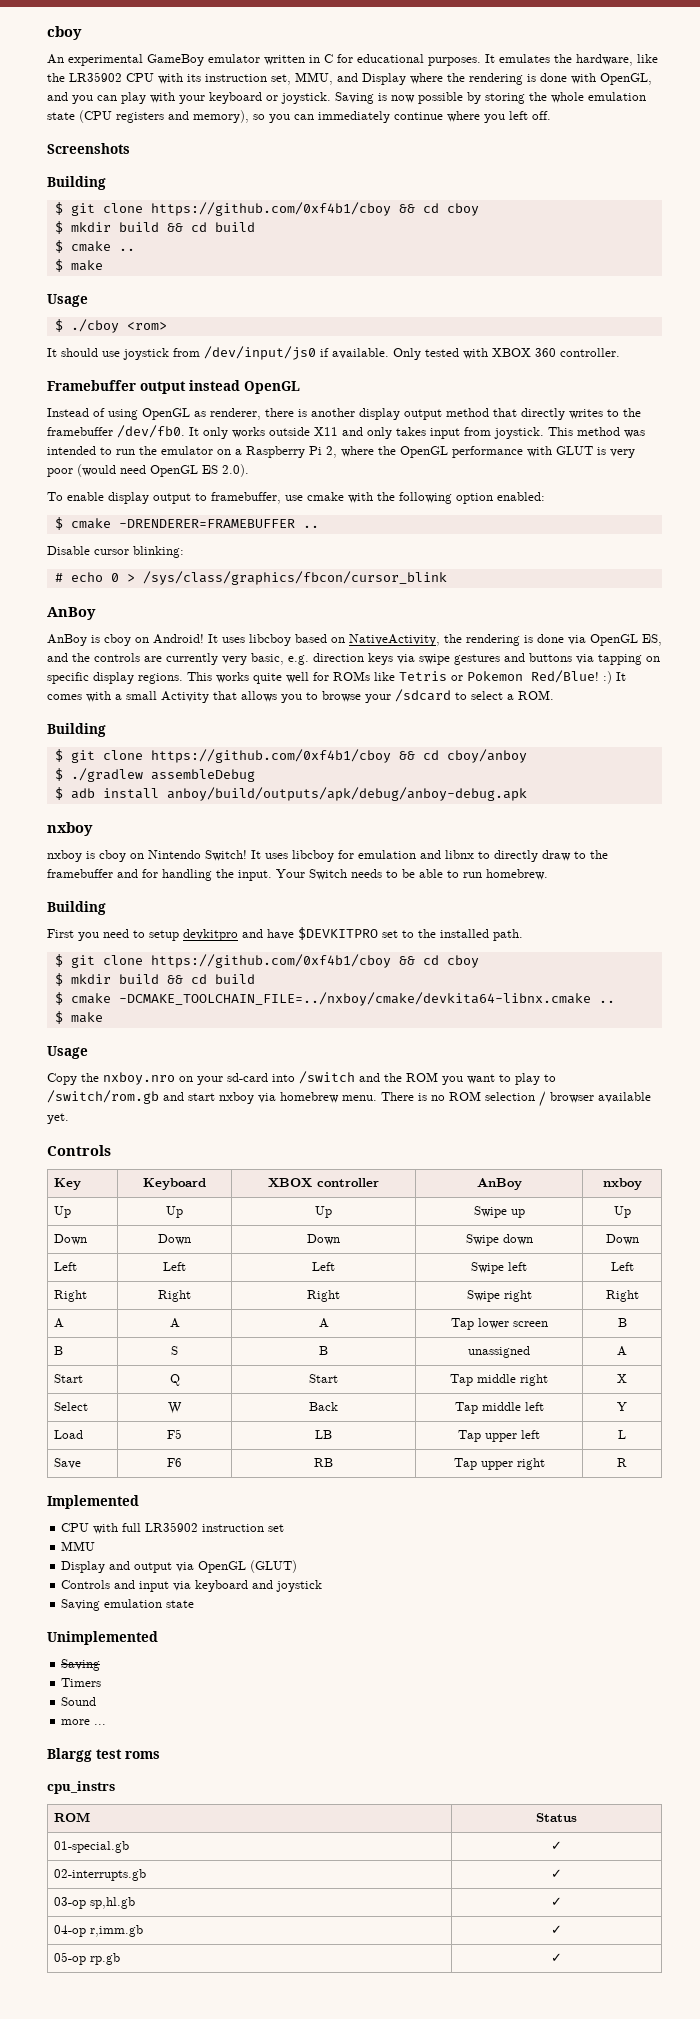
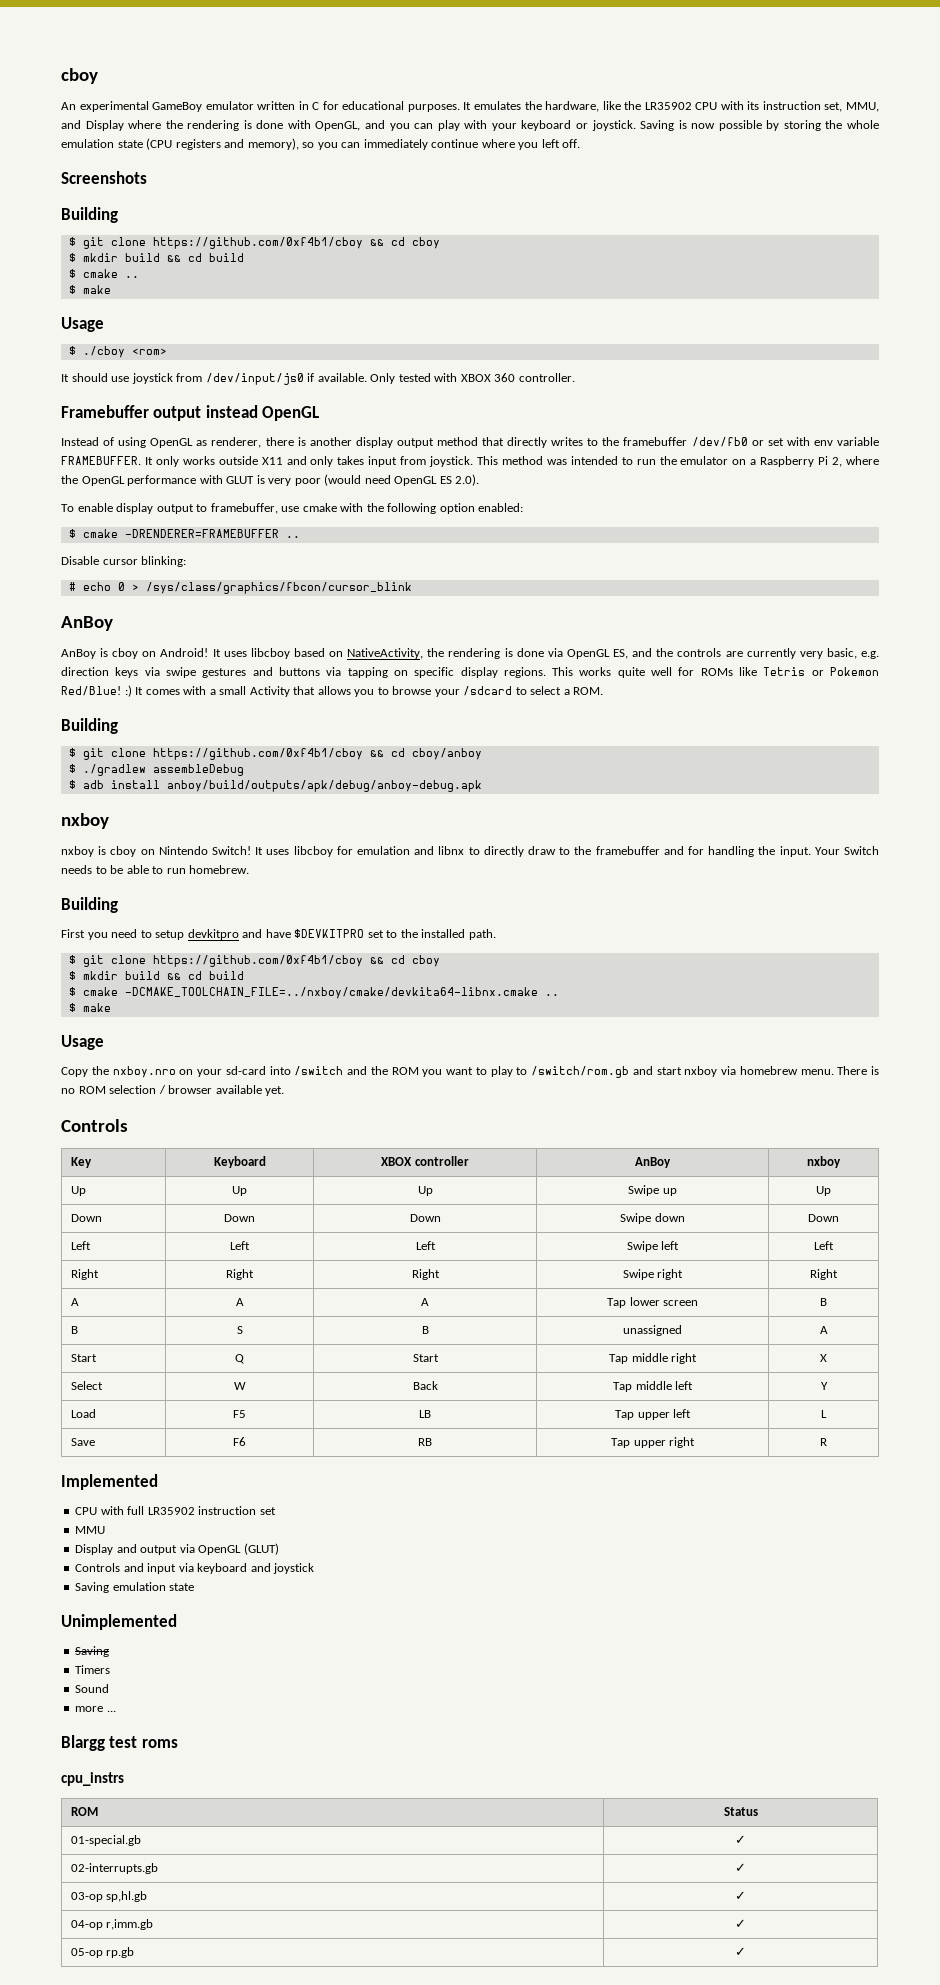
- Instead of using OpenGL as renderer, there is another display output method that directly writes to the framebuffer /dev/fb0.
+ Instead of using OpenGL as renderer, there is another display output method that directly writes to the framebuffer /dev/fb0 or set with env variable FRAMEBUFFER.

